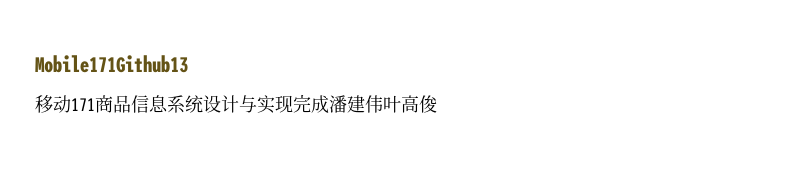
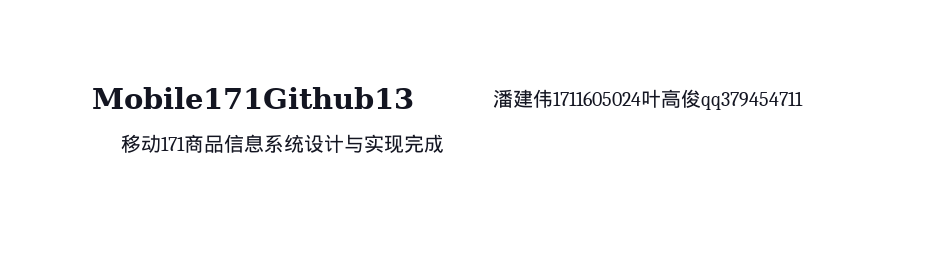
- 移动171商品信息系统设计与实现完成潘建伟叶高俊
+ 移动171商品信息系统设计与实现完成潘建伟1711605024叶高俊qq379454711

